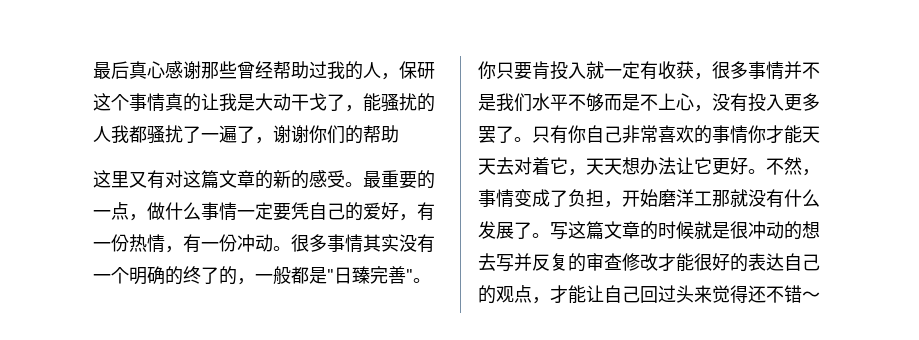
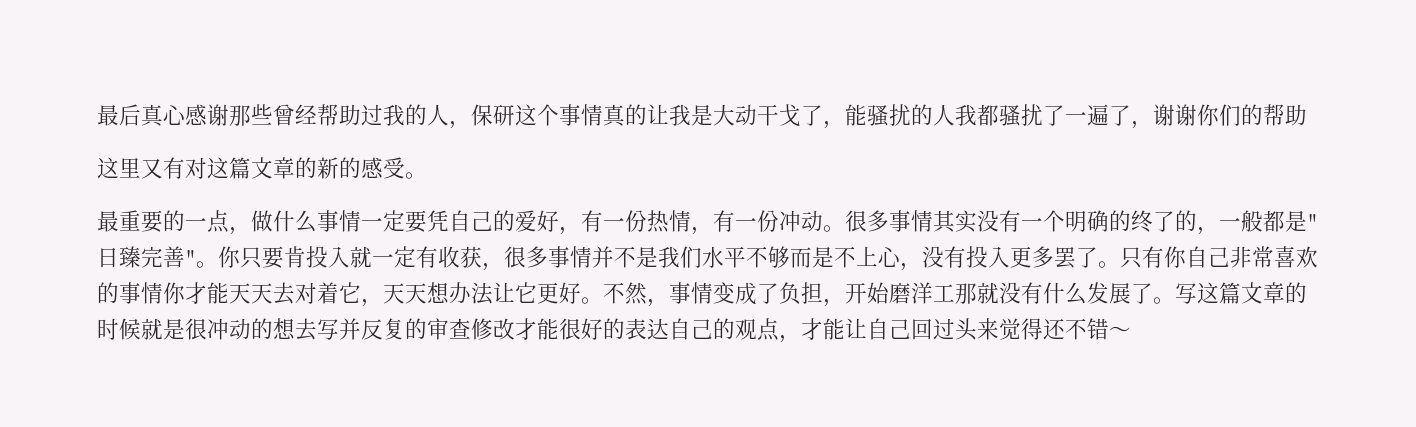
- 这里又有对这篇文章的新的感受。最重要的一点，做什么事情一定要凭自己的爱好，有一份热情，有一份冲动。
+ 这里又有对这篇文章的新的感受。
+ 最重要的一点，做什么事情一定要凭自己的爱好，有一份热情，有一份冲动。

